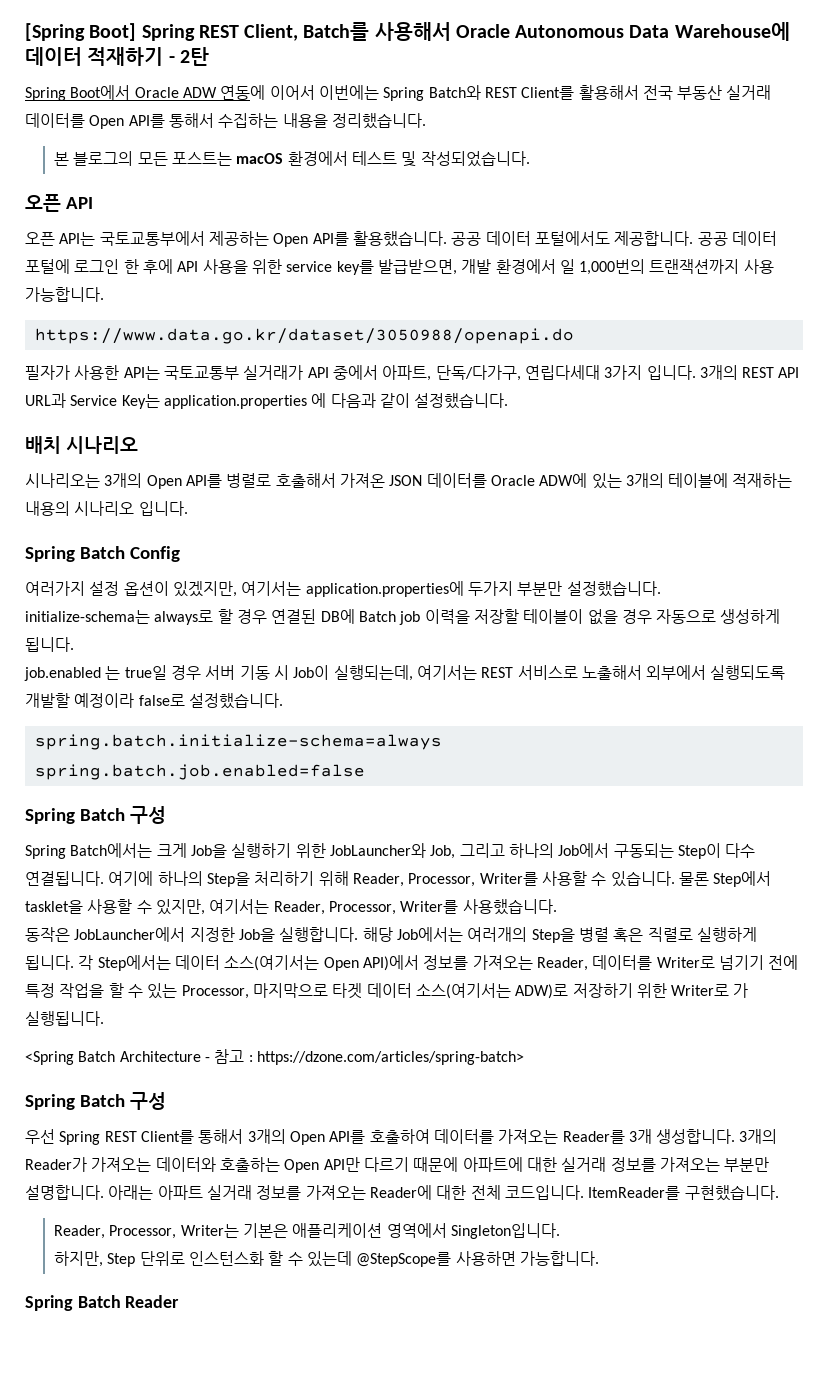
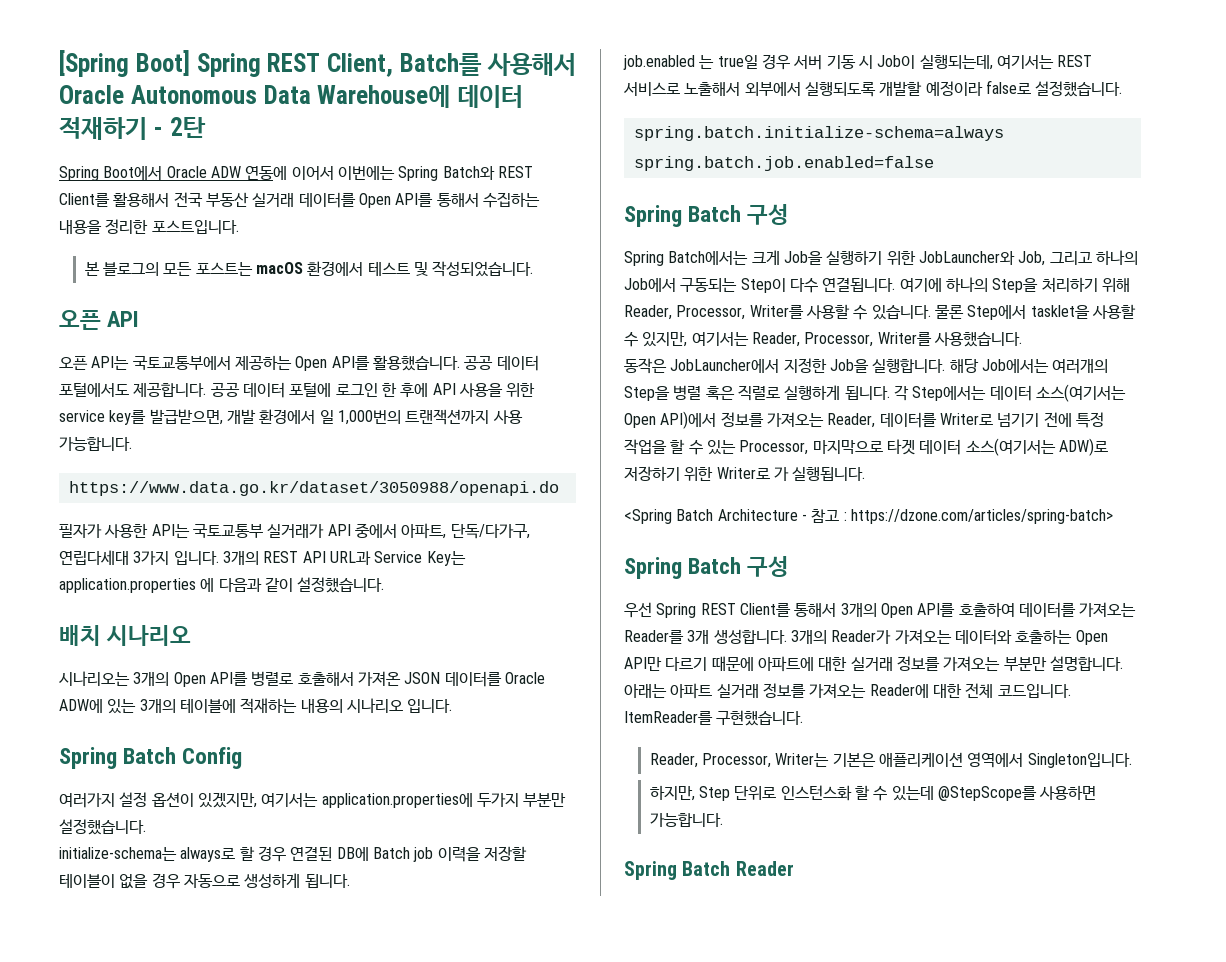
- Spring Boot에서 Oracle ADW 연동에 이어서 이번에는 Spring Batch와 REST Client를 활용해서 전국 부동산 실거래 데이터를 Open API를 통해서 수집하는 내용을 정리했습니다.
+ Spring Boot에서 Oracle ADW 연동에 이어서 이번에는 Spring Batch와 REST Client를 활용해서 전국 부동산 실거래 데이터를 Open API를 통해서 수집하는 내용을 정리한 포스트입니다.

